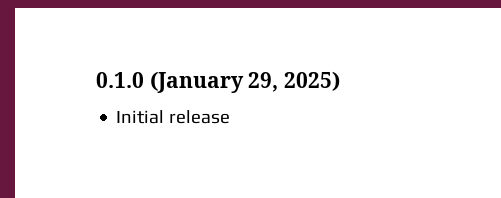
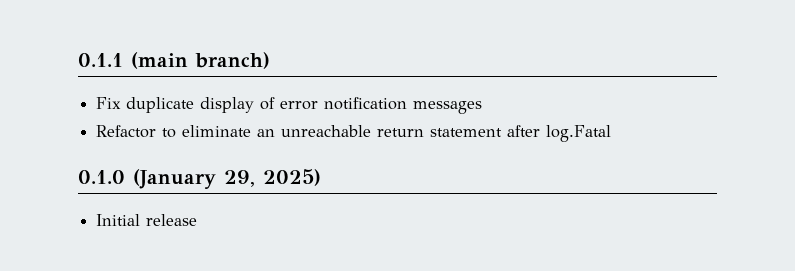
+ 0.1.1 (main branch)
+ Fix duplicate display of error notification messages
+ Refactor to eliminate an unreachable return statement after log.Fatal

